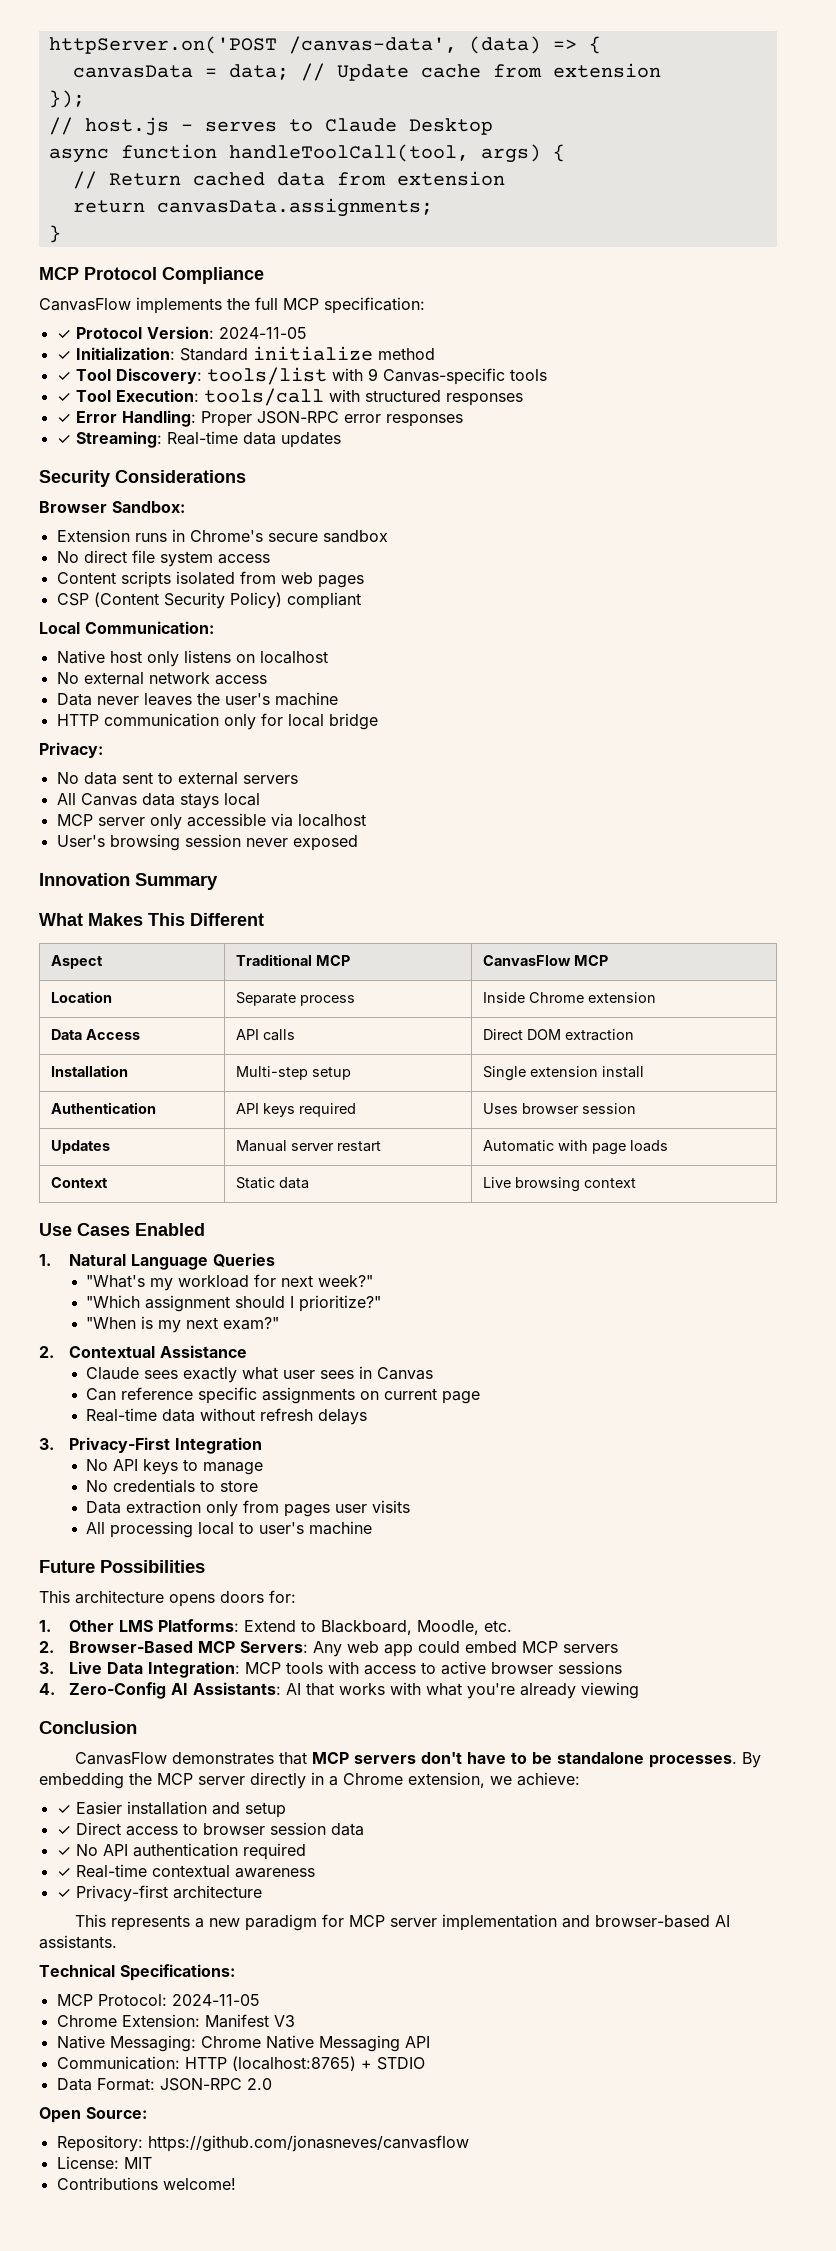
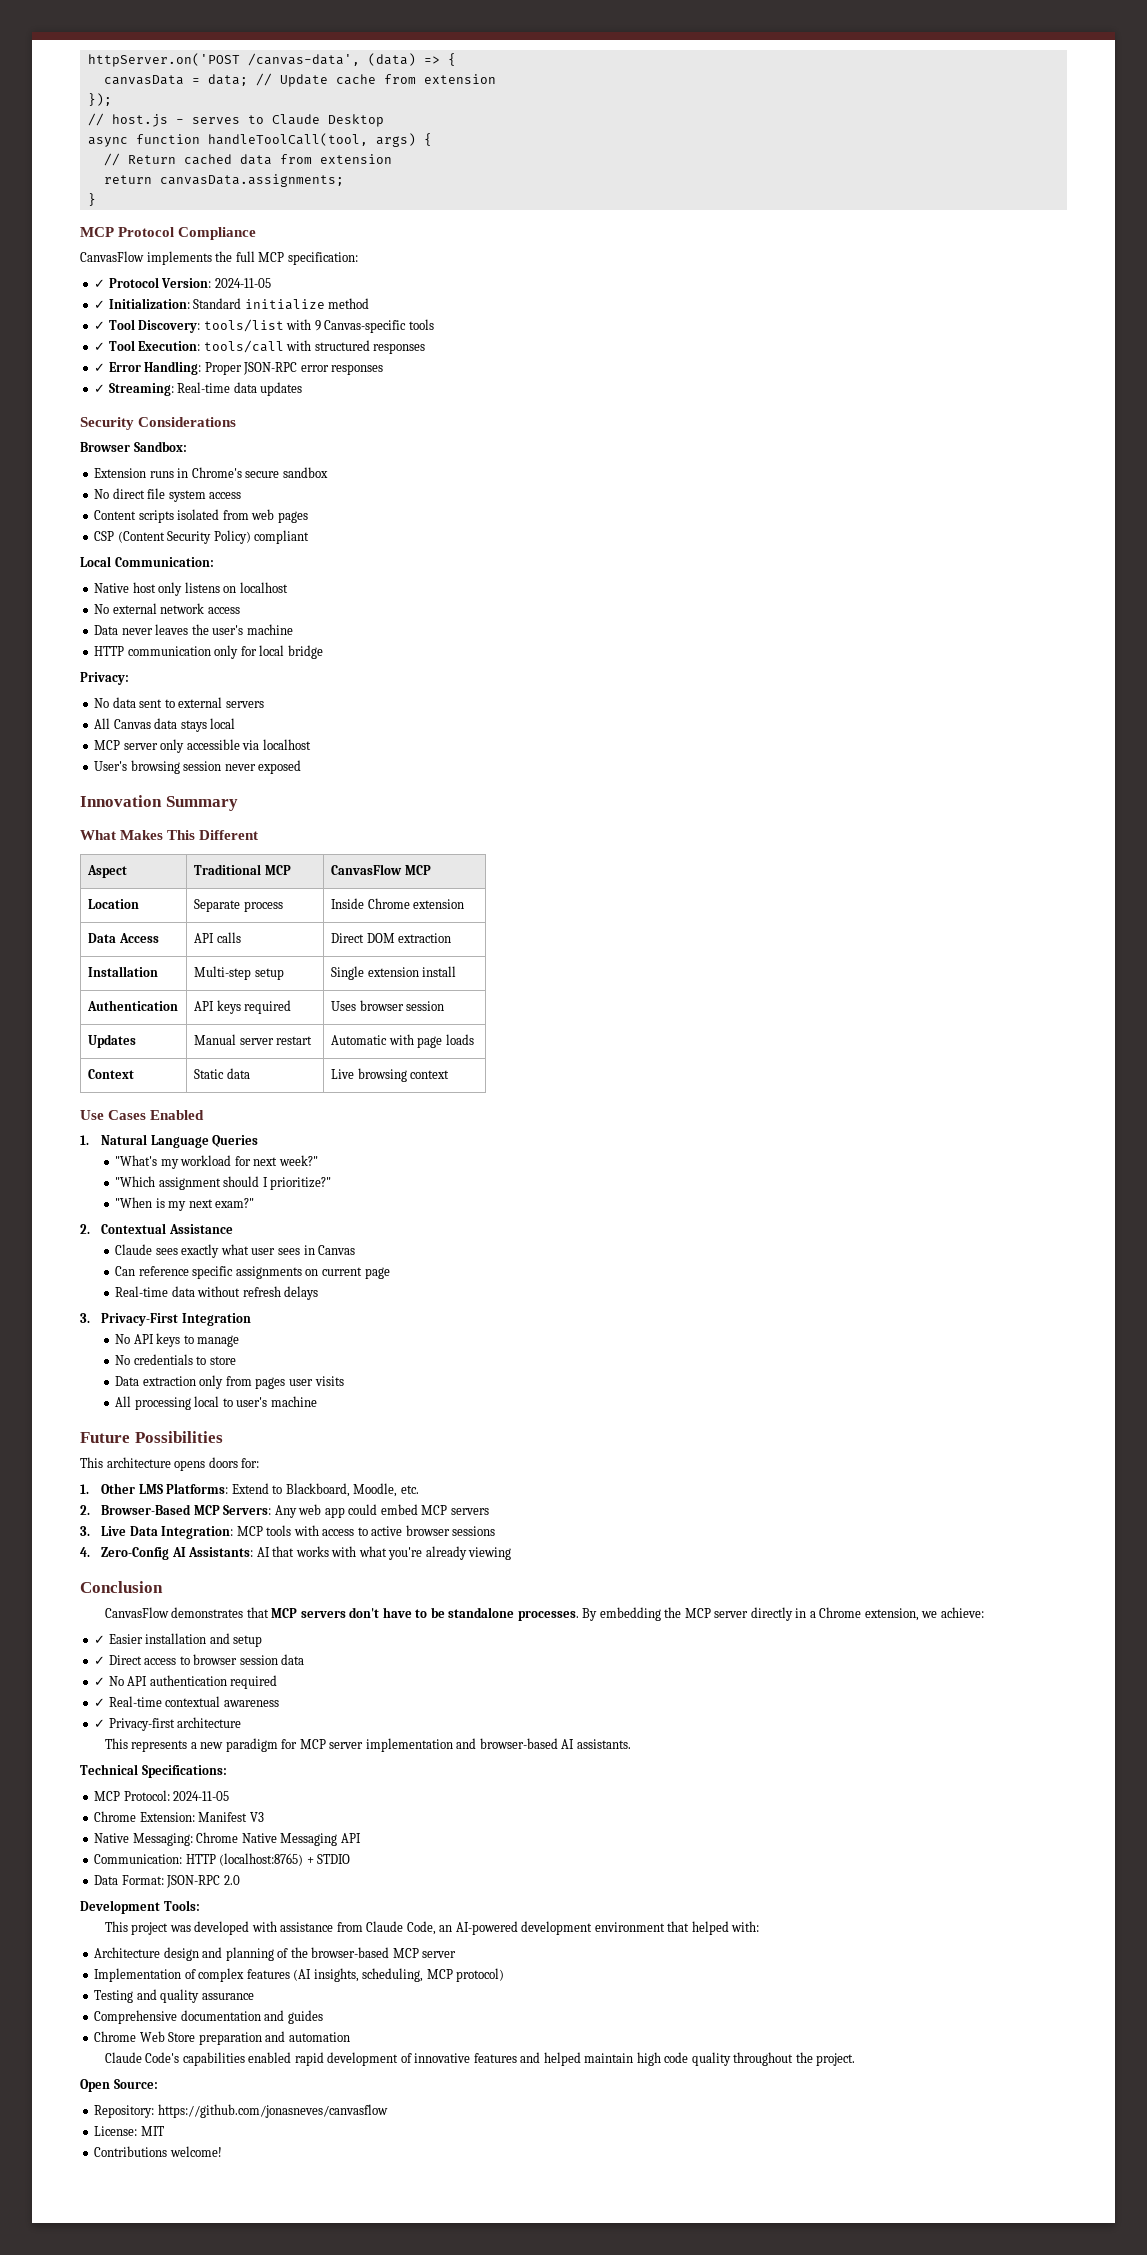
+ Development Tools:
+ This project was developed with assistance from Claude Code, an AI-powered development environment that helped with:
+ Architecture design and planning of the browser-based MCP server
+ Implementation of complex features (AI insights, scheduling, MCP protocol)
+ Testing and quality assurance
+ Comprehensive documentation and guides
+ Chrome Web Store preparation and automation
+ Claude Code's capabilities enabled rapid development of innovative features and helped maintain high code quality throughout the project.

